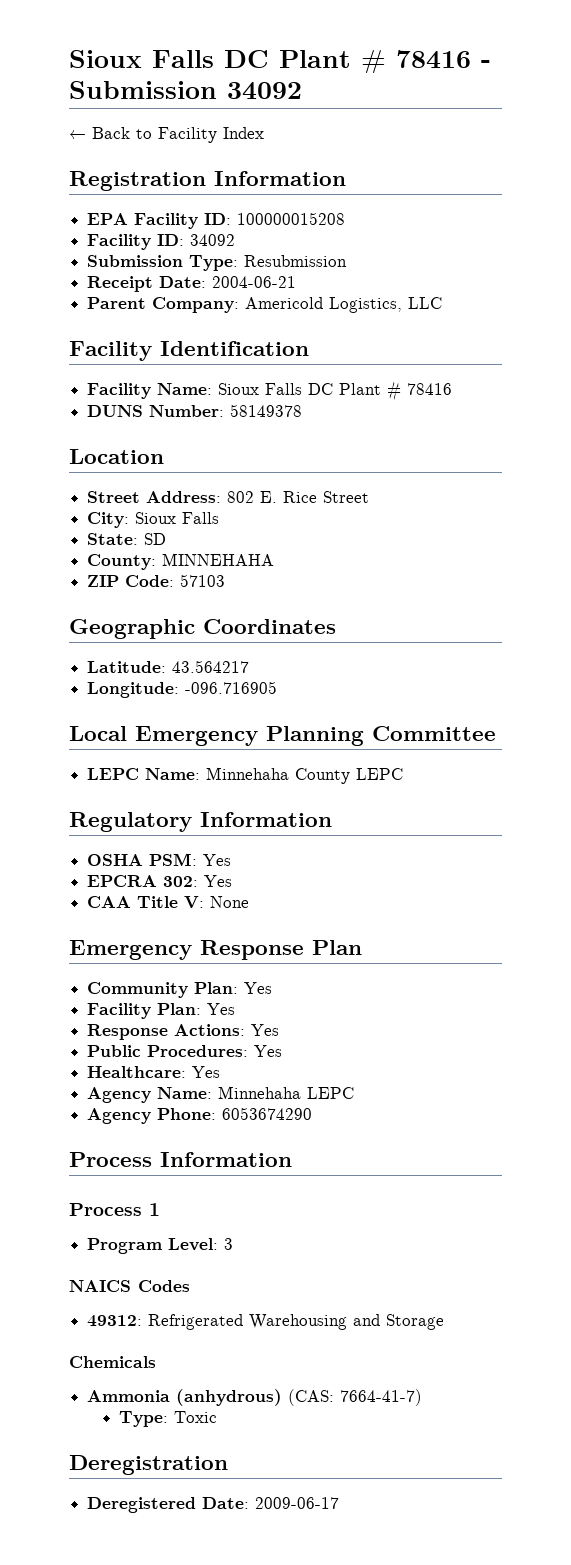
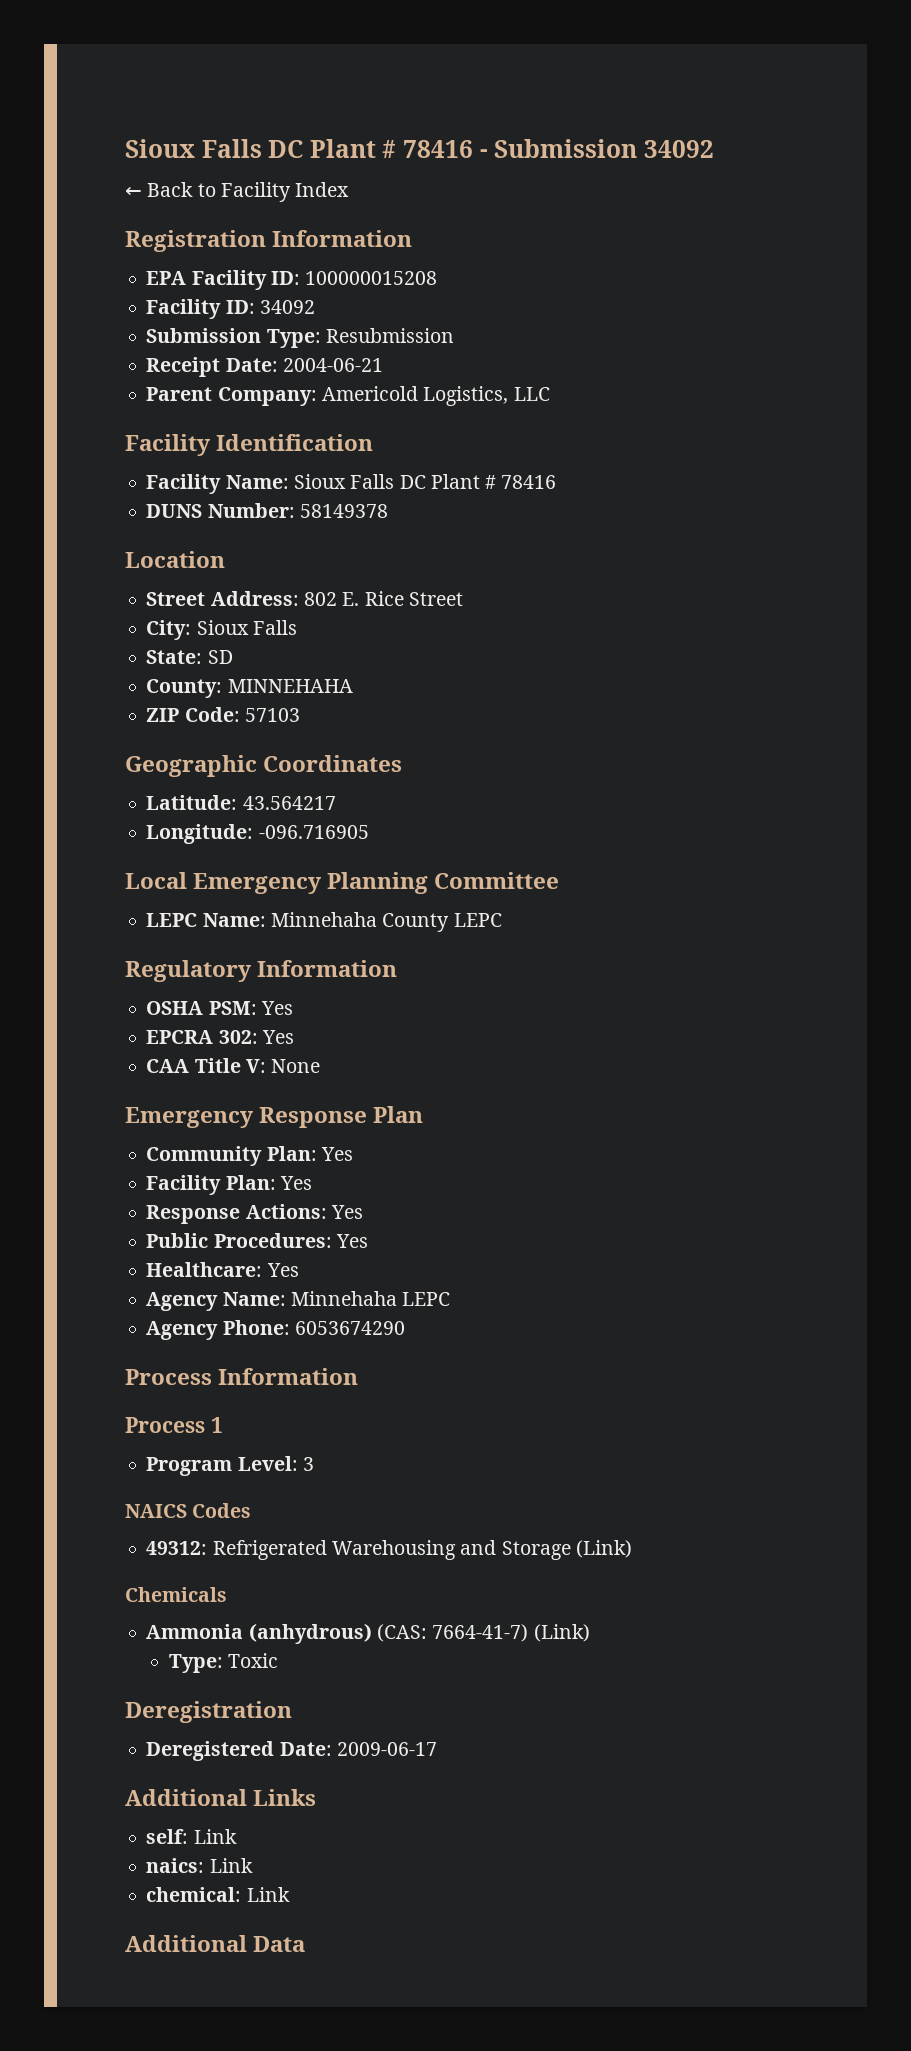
- 49312: Refrigerated Warehousing and Storage
+ 49312: Refrigerated Warehousing and Storage (Link)
- Ammonia (anhydrous) (CAS: 7664-41-7)
+ Ammonia (anhydrous) (CAS: 7664-41-7) (Link)
+ Additional Links
+ self: Link
+ naics: Link
+ chemical: Link
+ Additional Data

